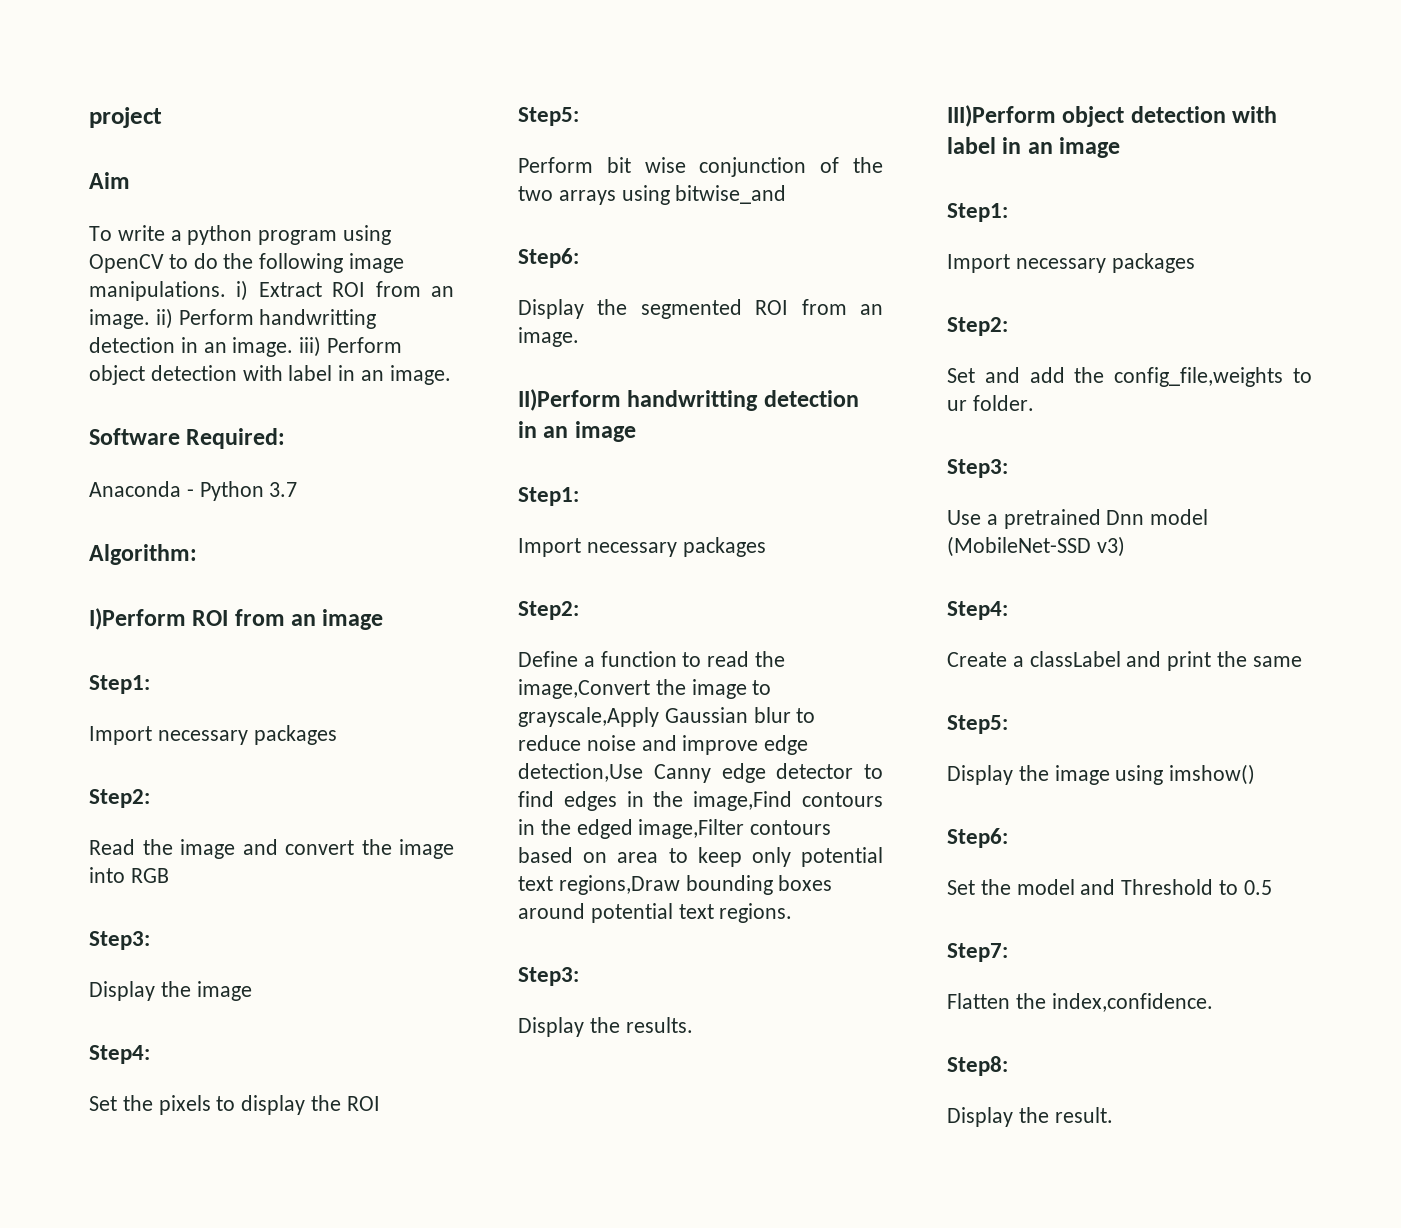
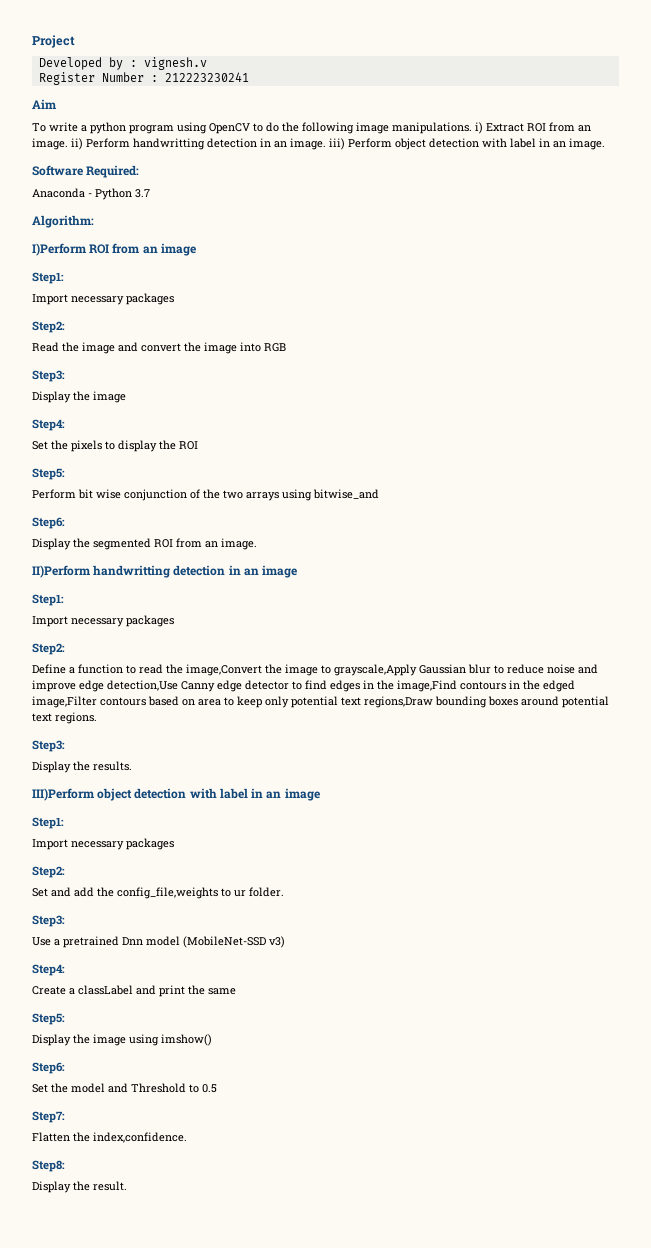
- project
+ Project
+ Developed by : vignesh.v
+ Register Number : 212223230241

